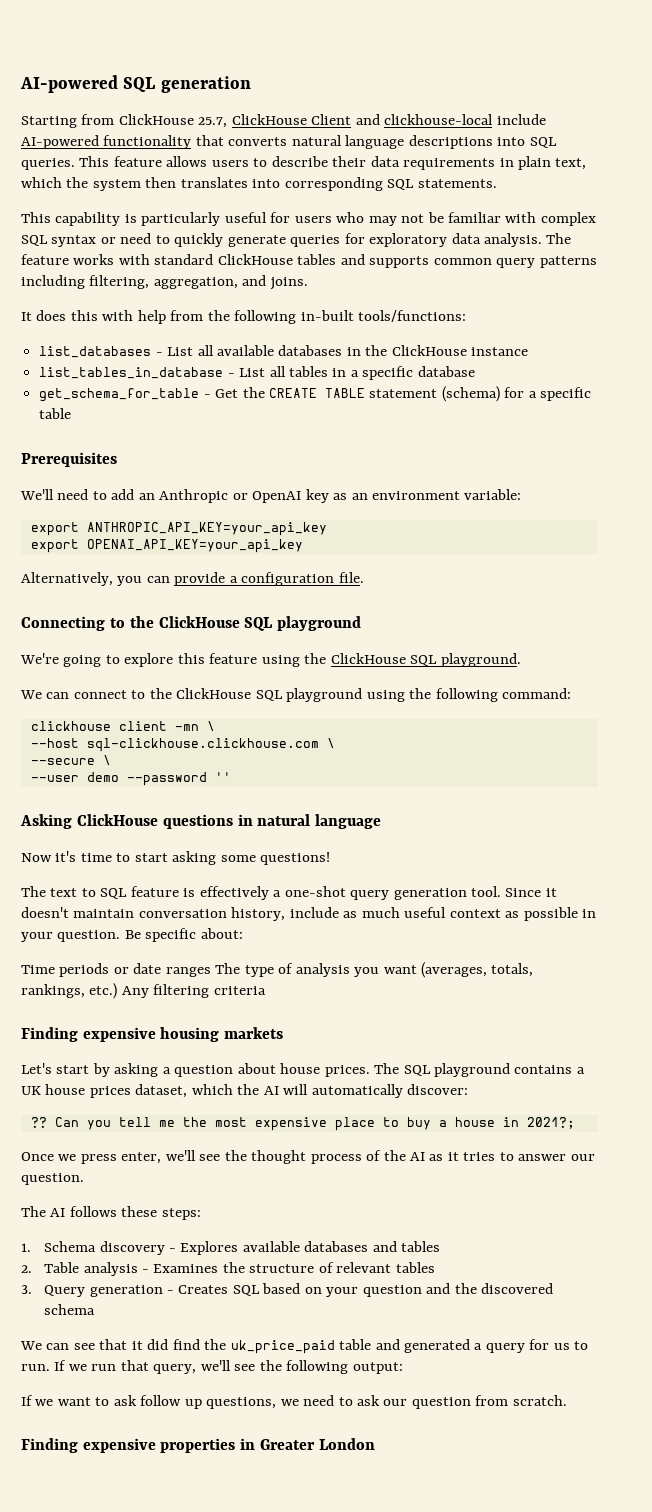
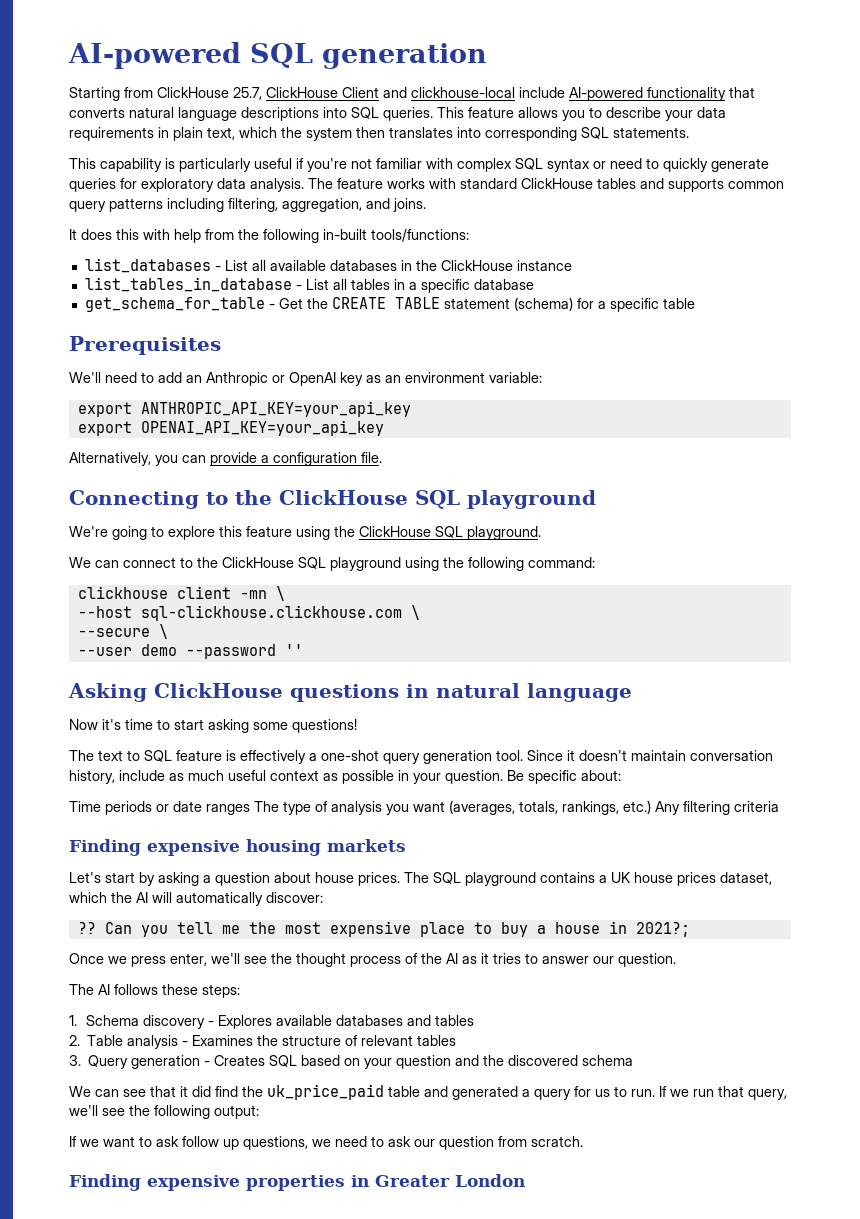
- This feature allows users to describe their data requirements in plain text, which the system then translates into corresponding SQL statements.
+ This feature allows you to describe your data requirements in plain text, which the system then translates into corresponding SQL statements.
- This capability is particularly useful for users who may not be familiar with complex SQL syntax or need to quickly generate queries for exploratory data analysis.
+ This capability is particularly useful if you're not familiar with complex SQL syntax or need to quickly generate queries for exploratory data analysis.

